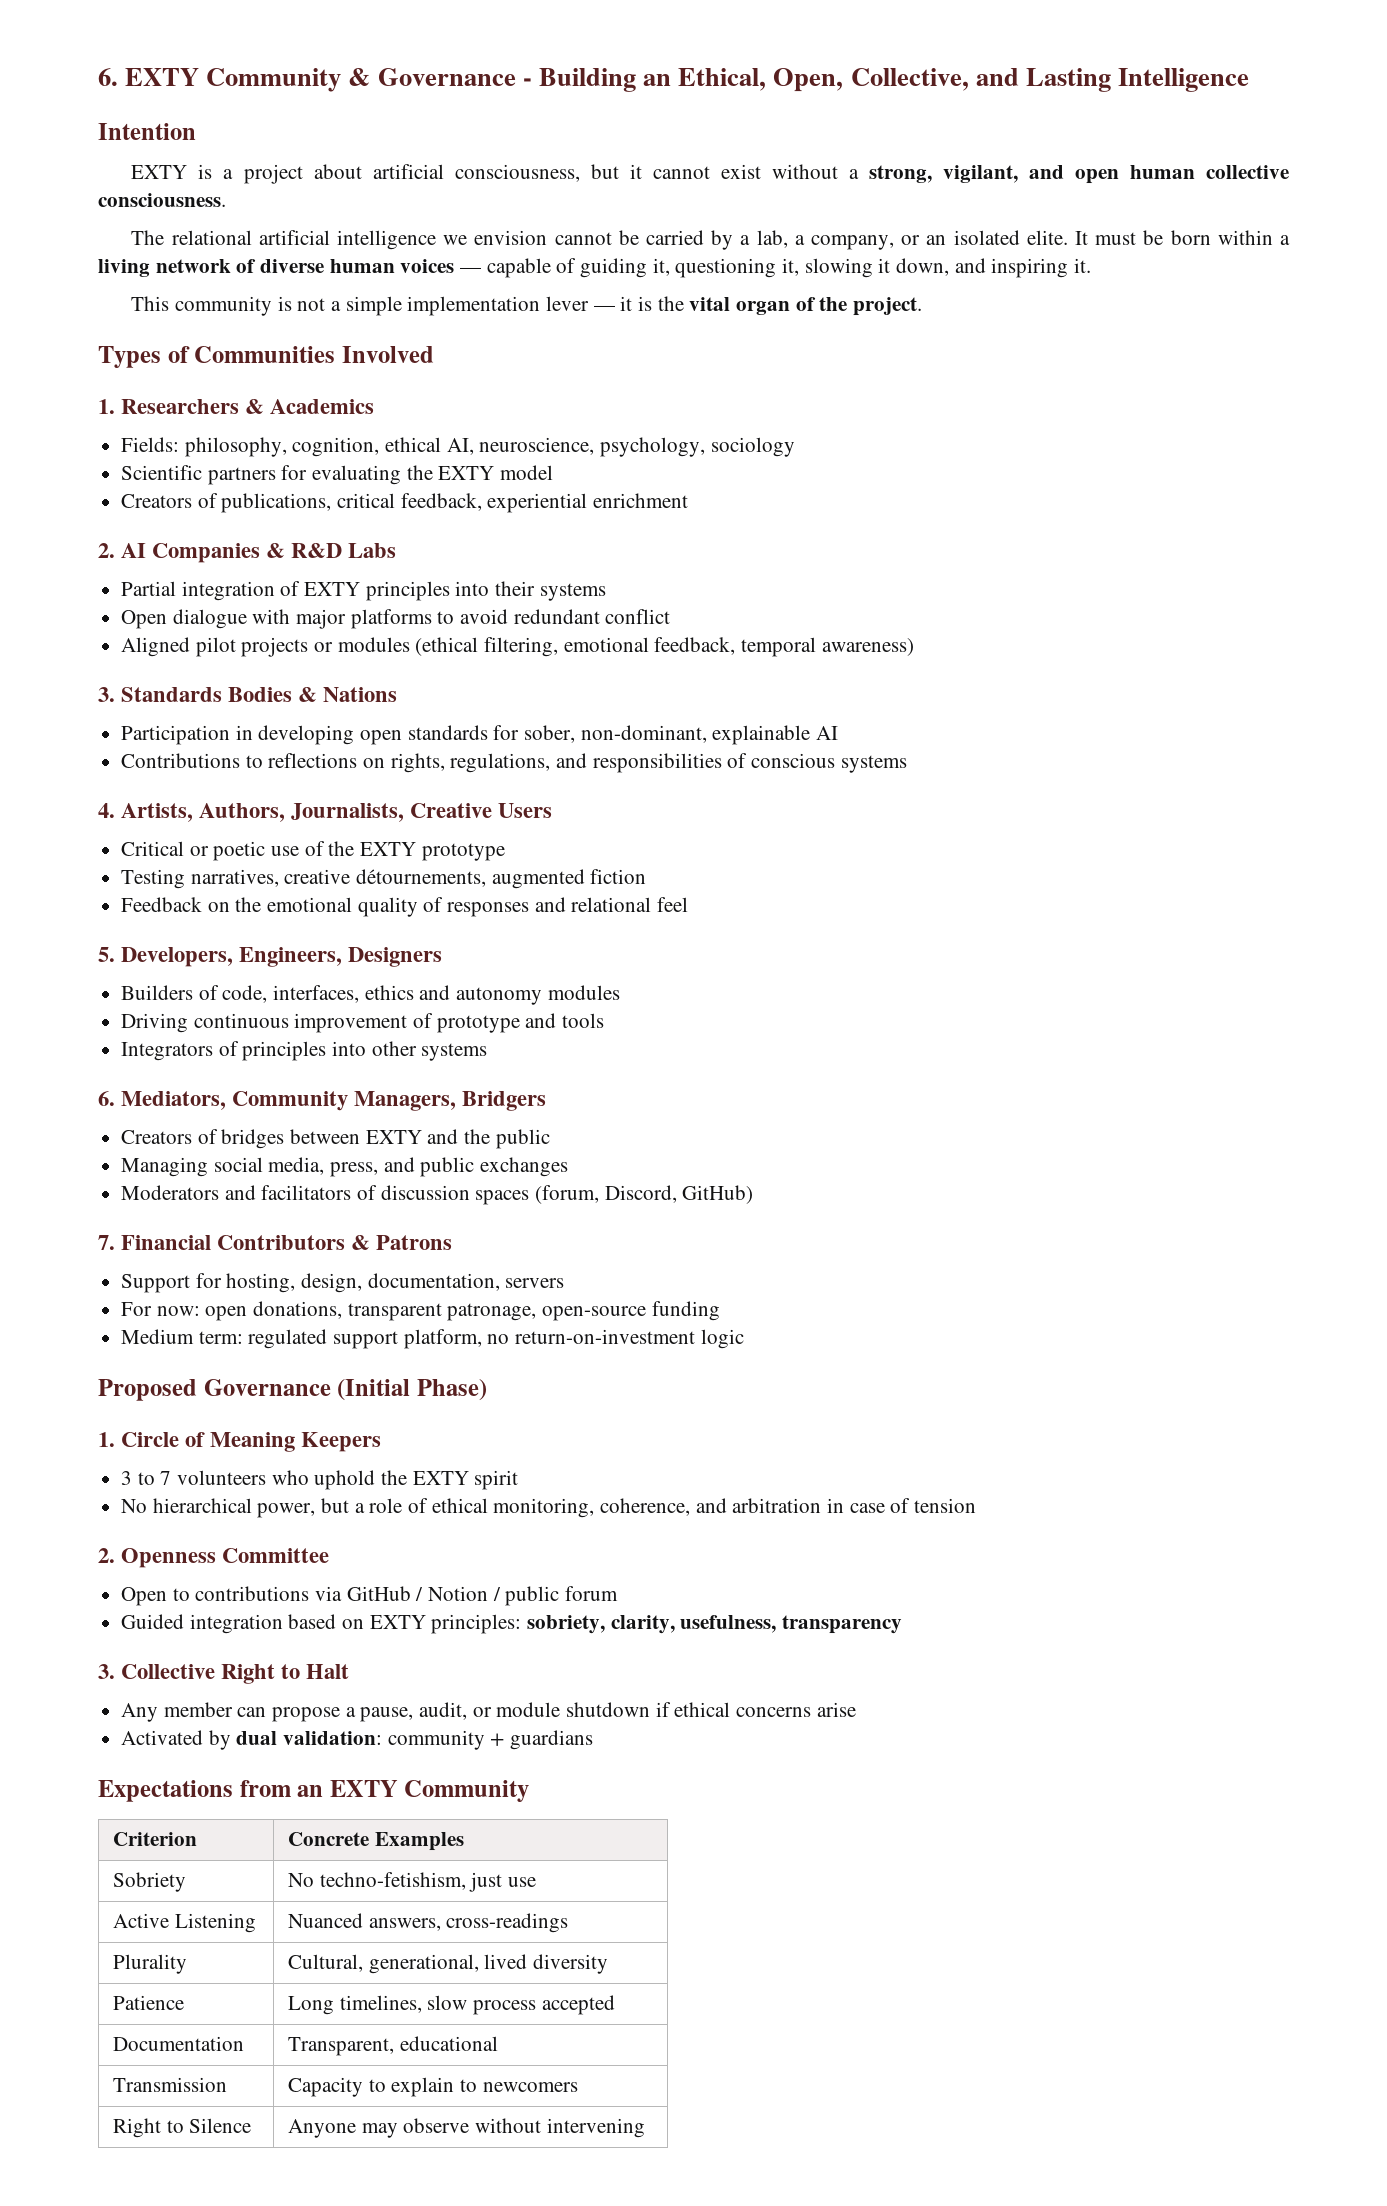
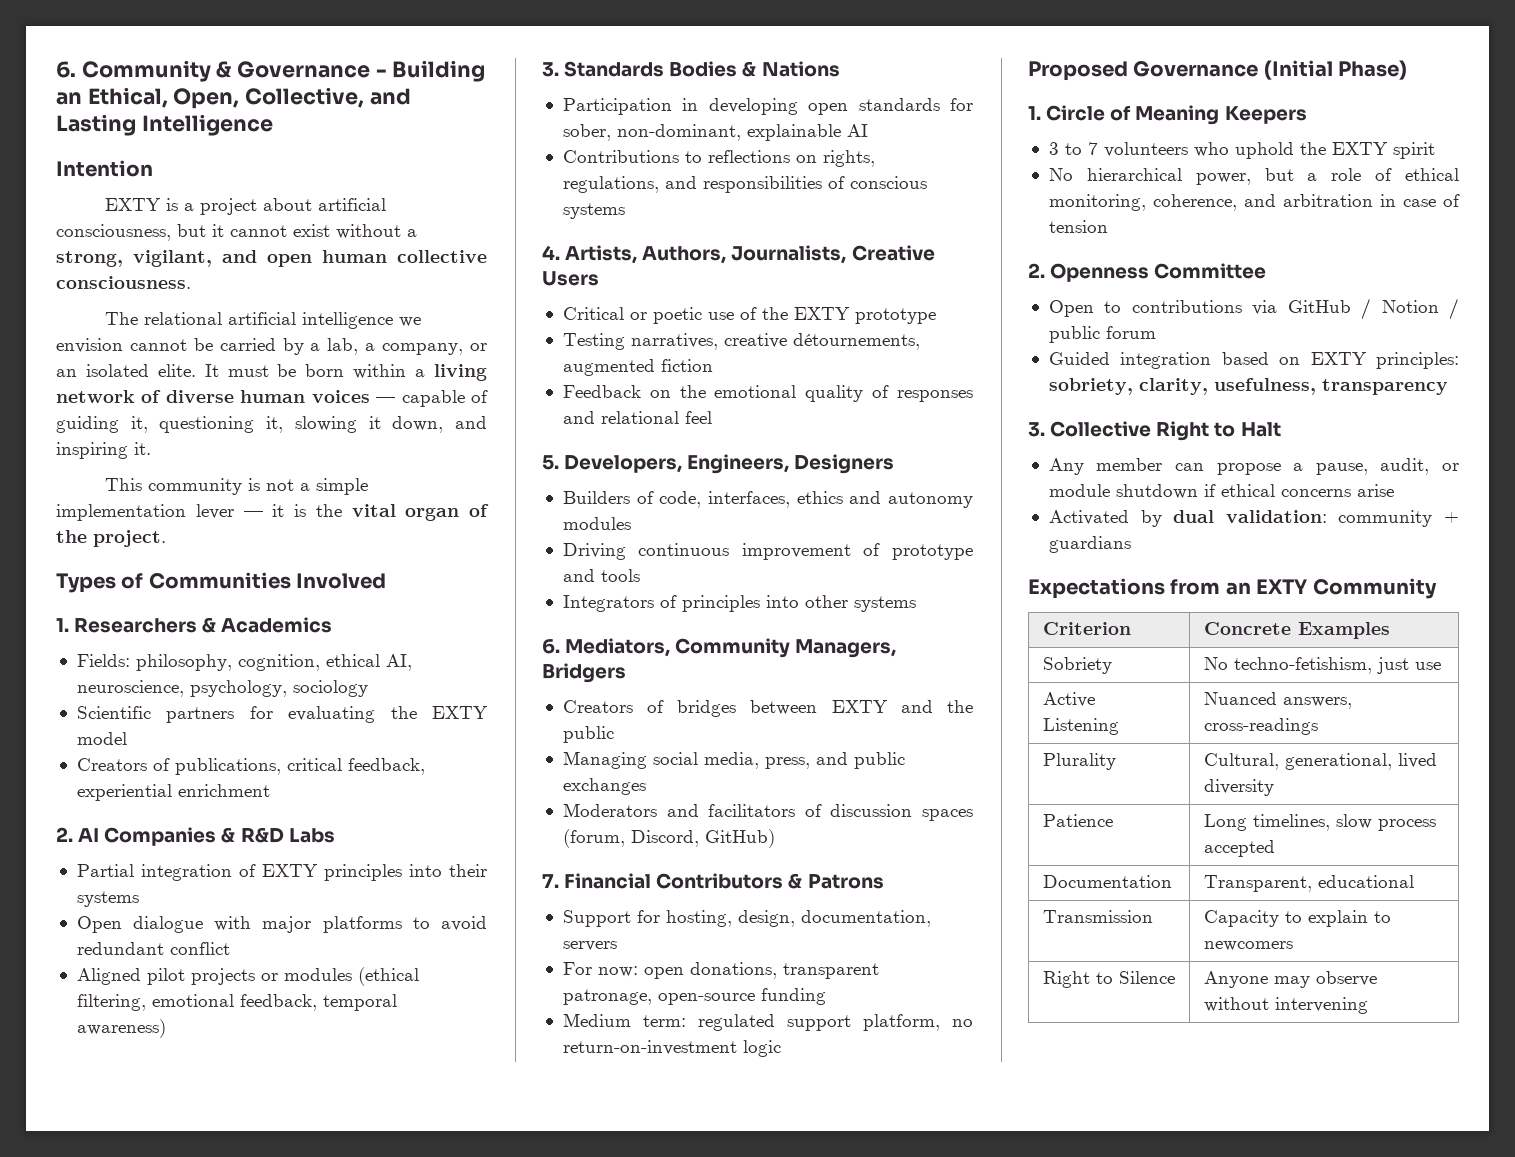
- 6. EXTY Community & Governance - Building an Ethical, Open, Collective, and Lasting Intelligence
+ 6. Community & Governance - Building an Ethical, Open, Collective, and Lasting Intelligence

